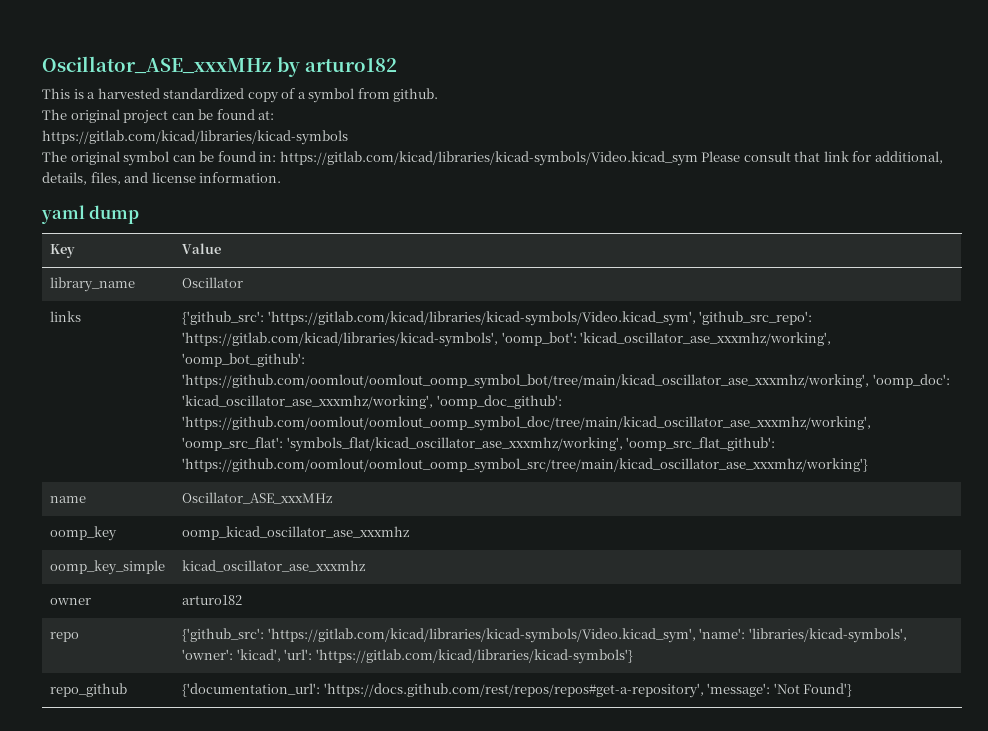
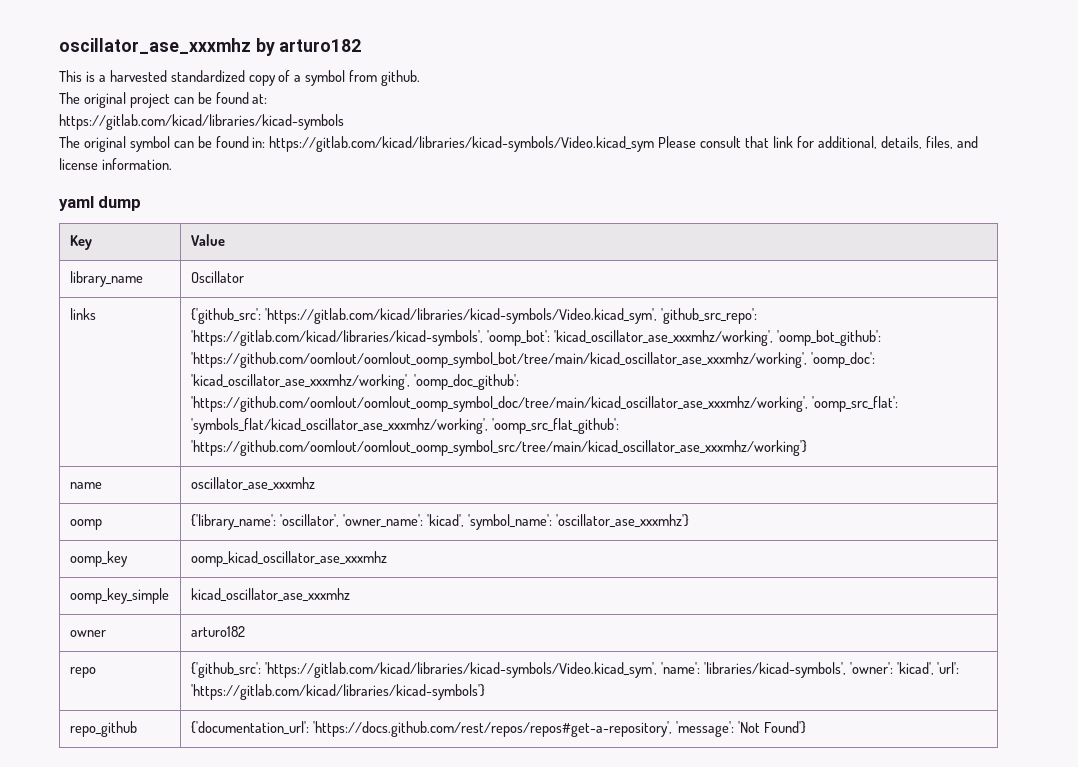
- Oscillator_ASE_xxxMHz by arturo182
+ oscillator_ase_xxxmhz by arturo182
- name | Oscillator_ASE_xxxMHz
+ name | oscillator_ase_xxxmhz
+ oomp | {'library_name': 'oscillator', 'owner_name': 'kicad', 'symbol_name': 'oscillator_ase_xxxmhz'}

